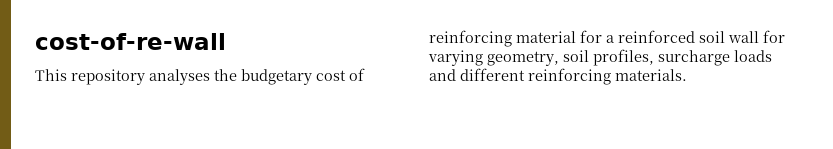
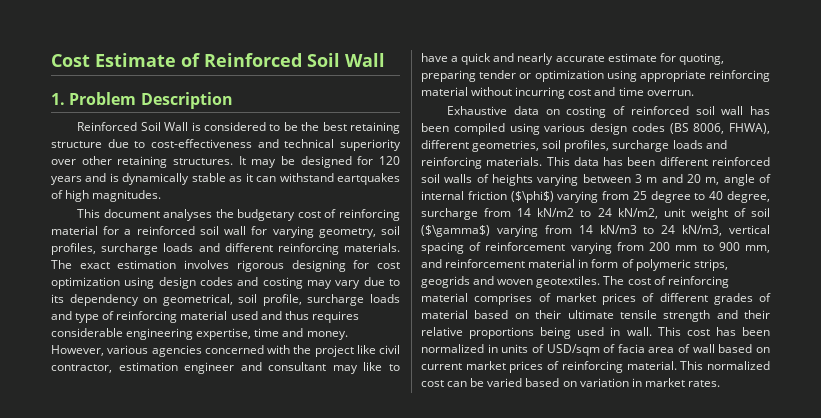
- cost-of-re-wall
- This repository analyses the budgetary cost of reinforcing material for a reinforced soil wall for varying geometry, soil profiles, surcharge loads and different reinforcing materials.
+ Cost Estimate of Reinforced Soil Wall
+ 1. Problem Description
+ Reinforced Soil Wall is considered to be the best retaining structure due to cost-effectiveness and technical superiority over other retaining structures. It may be designed for 120 years and is dynamically stable as it can withstand eartquakes of high magnitudes.
+ This document analyses the budgetary cost of reinforcing material for a reinforced soil wall for varying geometry, soil profiles, surcharge loads and different reinforcing materials.
+ The exact estimation involves rigorous designing for cost optimization using design codes and costing may vary due to its dependency on geometrical, soil profile, surcharge loads and type of reinforcing material used and thus requires considerable engineering expertise, time and money. However, various agencies concerned with the project like civil contractor, estimation engineer and consultant may like to have a quick and nearly accurate estimate for quoting, preparing tender or optimization using appropriate reinforcing material without incurring cost and time overrun.
+ Exhaustive data on costing of reinforced soil wall has been compiled using various design codes (BS 8006, FHWA), different geometries, soil profiles, surcharge loads and reinforcing materials. This data has been different reinforced soil walls of heights varying between 3 m and 20 m, angle of internal friction ($\phi$) varying from 25 degree to 40 degree, surcharge from 14 kN/m2 to 24 kN/m2, unit weight of soil ($\gamma$) varying from 14 kN/m3 to 24 kN/m3, vertical spacing of reinforcement varying from 200 mm to 900 mm, and reinforcement material in form of polymeric strips, geogrids and woven geotextiles. The cost of reinforcing material comprises of market prices of different grades of material based on their ultimate tensile strength and their relative proportions being used in wall. This cost has been normalized in units of USD/sqm of facia area of wall based on current market prices of reinforcing material. This normalized cost can be varied based on variation in market rates.

